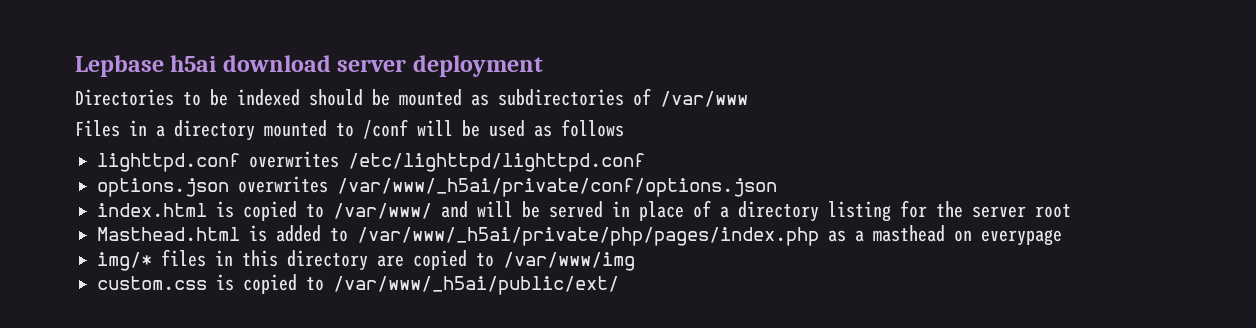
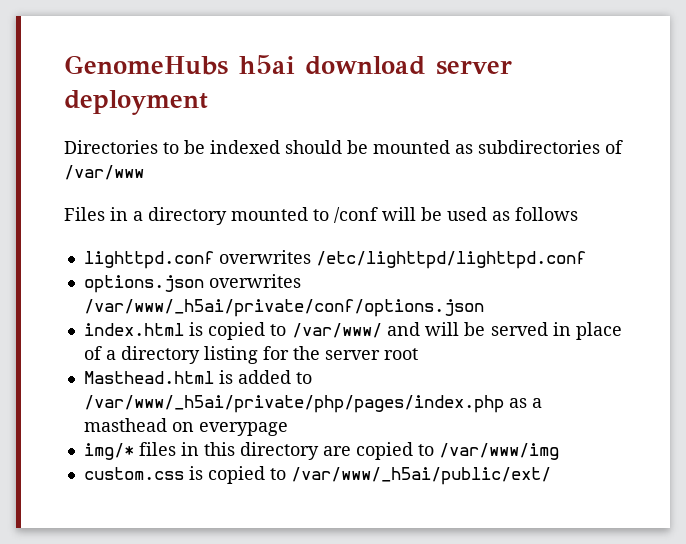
- Lepbase h5ai download server deployment
+ GenomeHubs h5ai download server deployment

